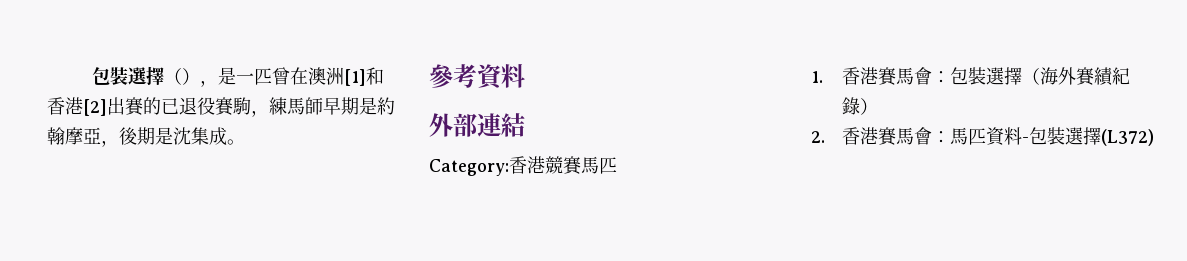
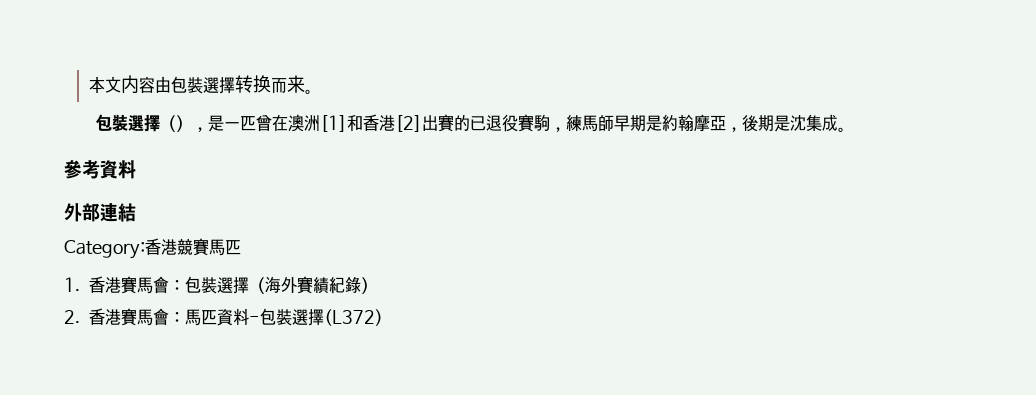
+ 本文内容由包裝選擇转换而来。

